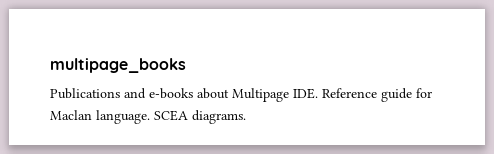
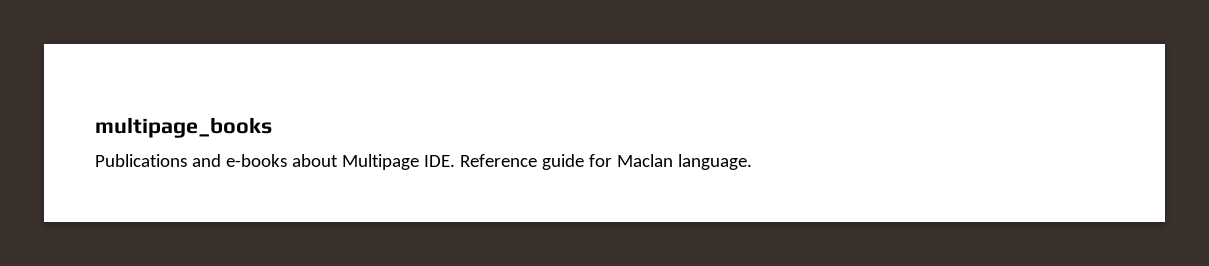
- SCEA diagrams.

